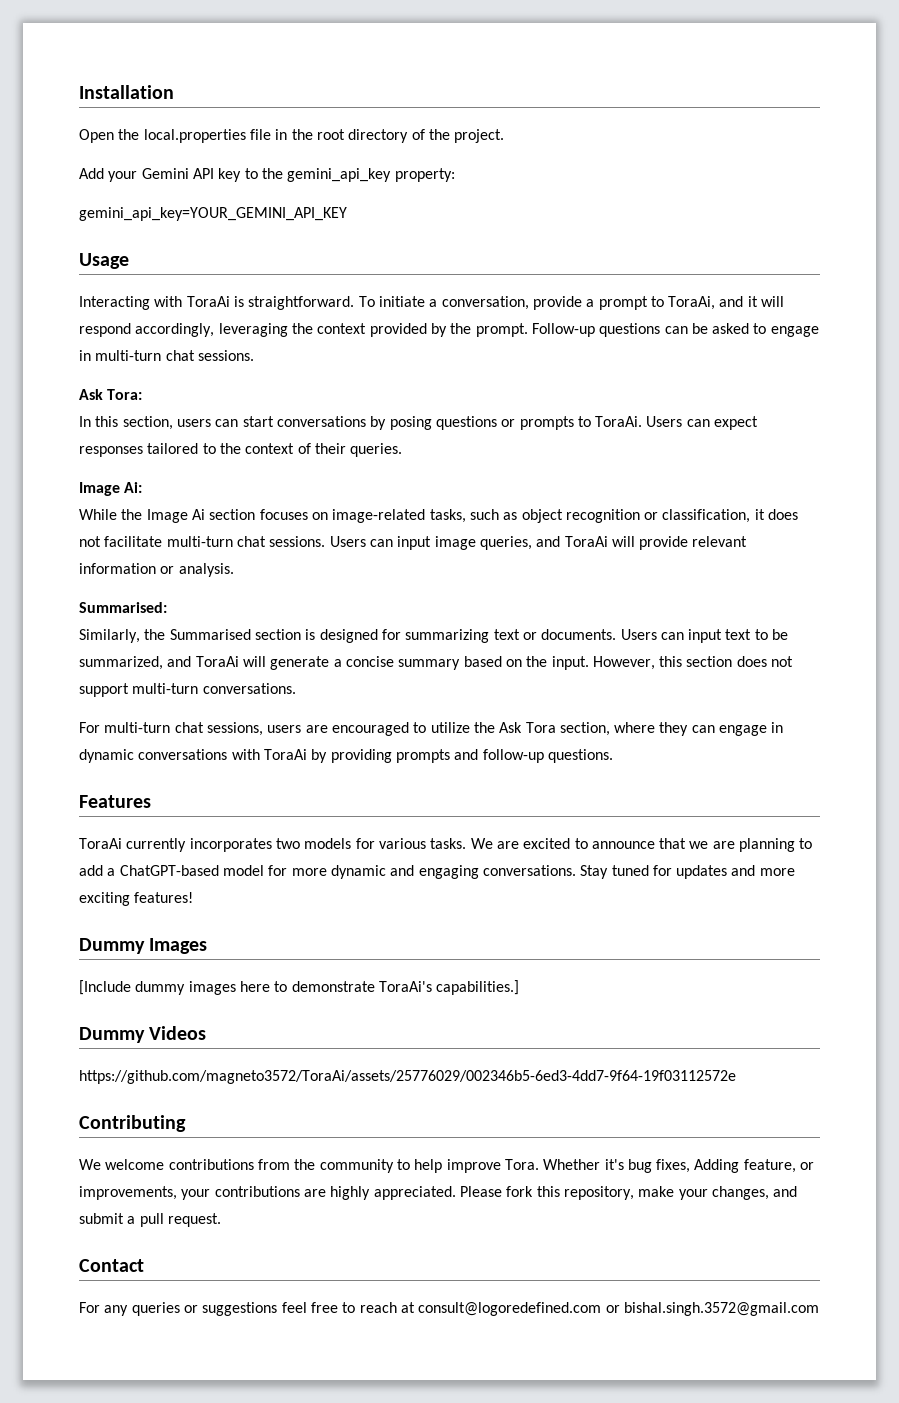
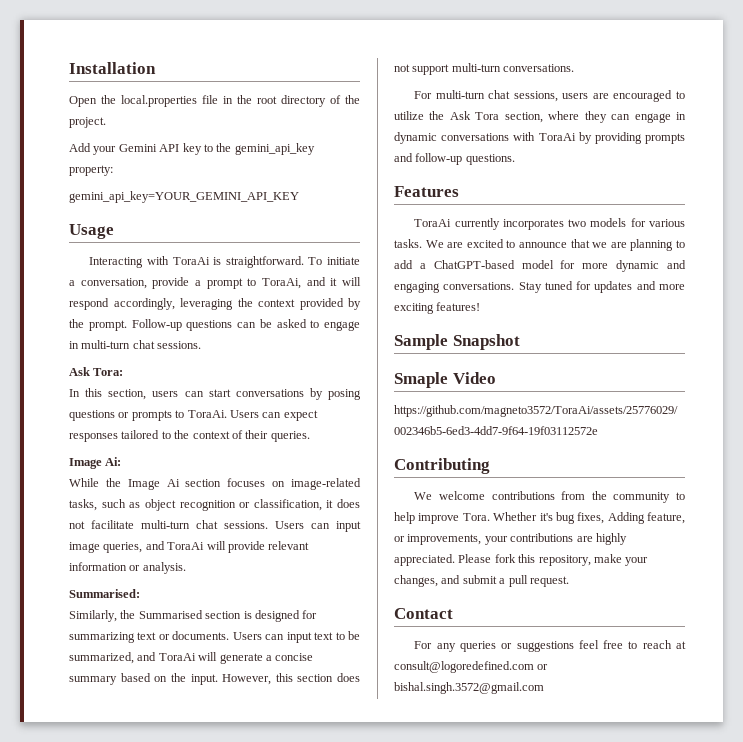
- Dummy Images
- [Include dummy images here to demonstrate ToraAi's capabilities.]
- Dummy Videos
+ Sample Snapshot
+ Smaple Video

